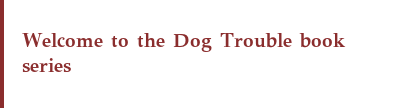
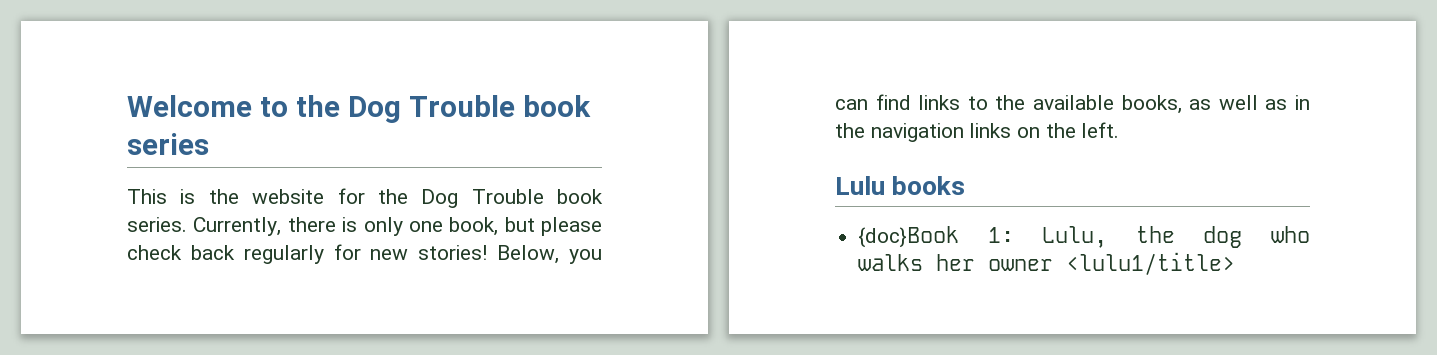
+ This is the website for the Dog Trouble book series. Currently, there is only one book, but please check back regularly for new stories! Below, you can find links to the available books, as well as in the navigation links on the left.
+ Lulu books
+ {doc}Book 1: Lulu, the dog who walks her owner <lulu1/title>

